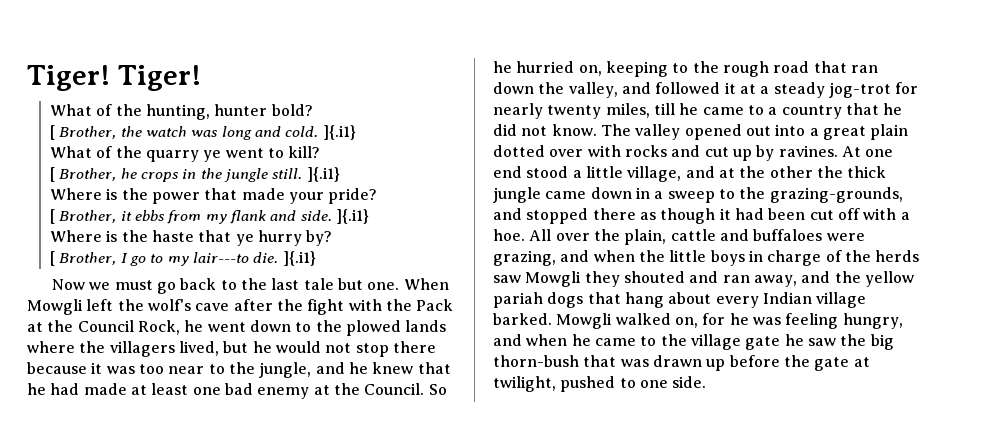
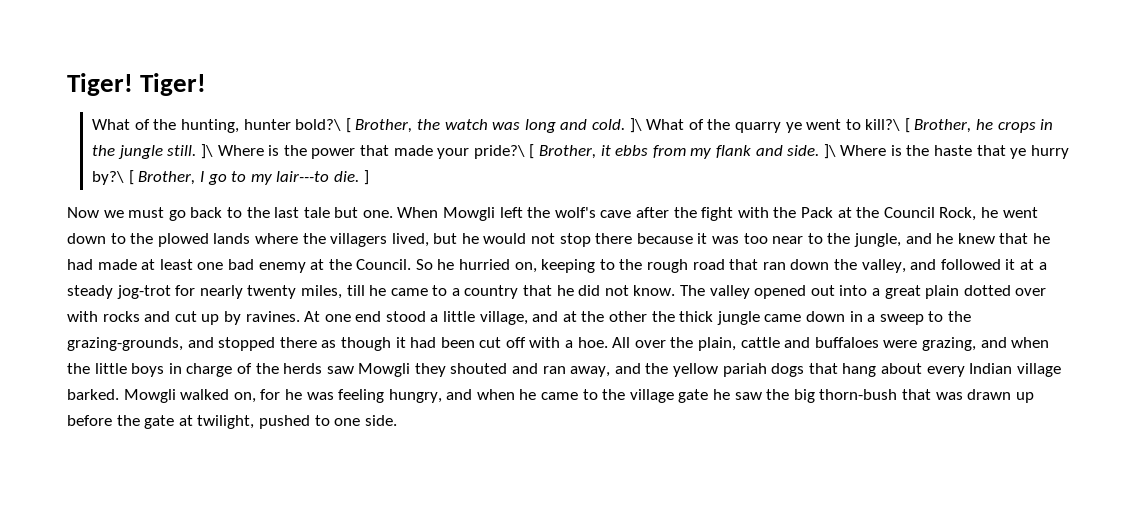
- What of the hunting, hunter bold?
- [ Brother, the watch was long and cold. ]{.i1}
- What of the quarry ye went to kill?
- [ Brother, he crops in the jungle still. ]{.i1}
- Where is the power that made your pride?
- [ Brother, it ebbs from my flank and side. ]{.i1}
- Where is the haste that ye hurry by?
- [ Brother, I go to my lair---to die. ]{.i1}
+ What of the hunting, hunter bold?\ [ Brother, the watch was long and cold. ]\ What of the quarry ye went to kill?\ [ Brother, he crops in the jungle still. ]\ Where is the power that made your pride?\ [ Brother, it ebbs from my flank and side. ]\ Where is the haste that ye hurry by?\ [ Brother, I go to my lair---to die. ]

